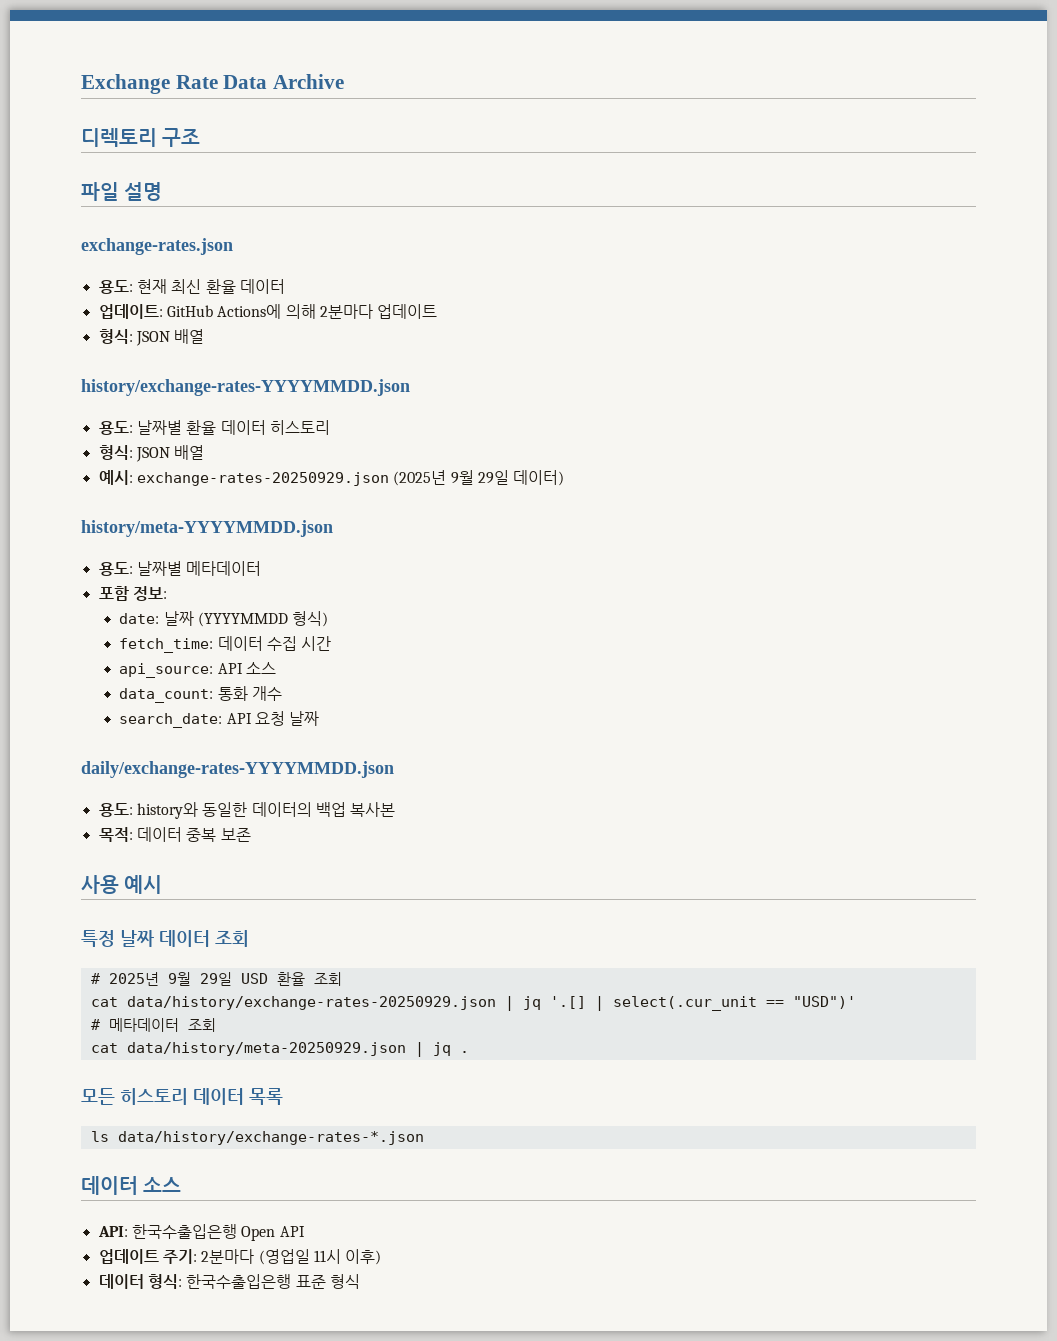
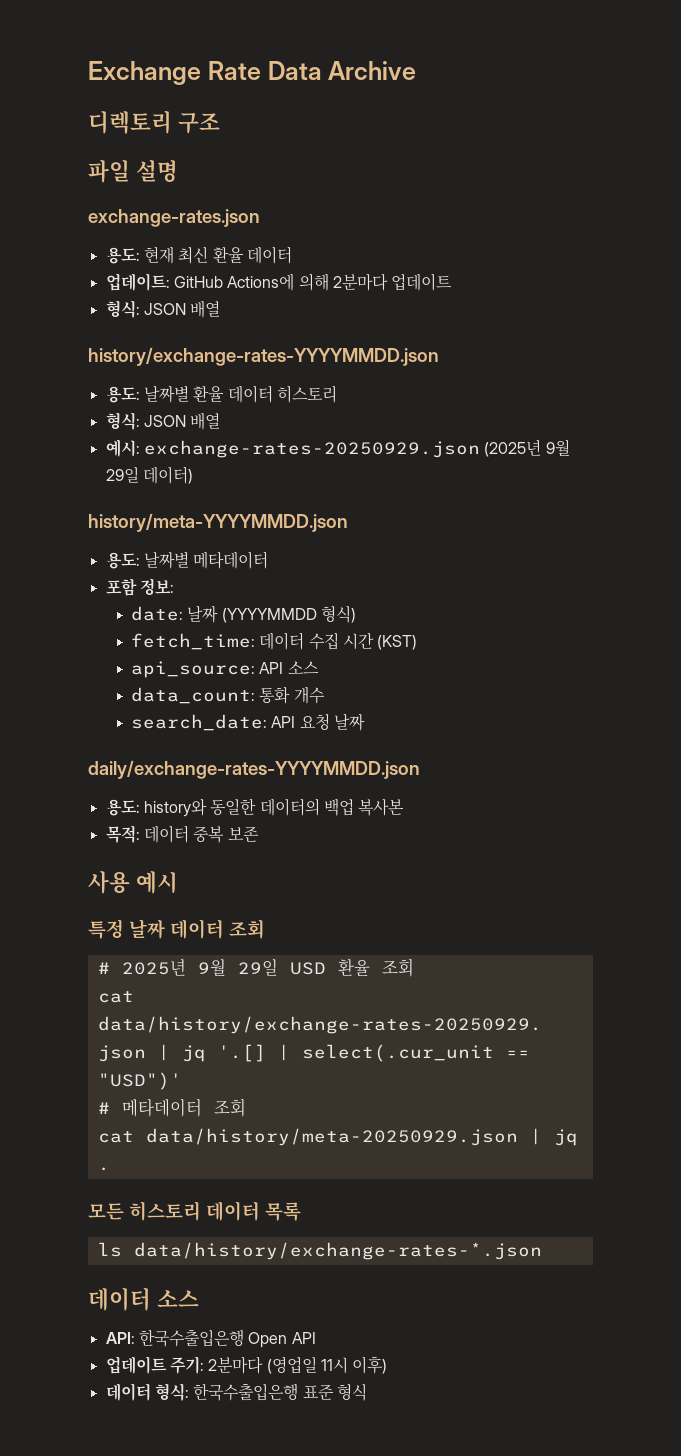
- fetch_time: 데이터 수집 시간
+ fetch_time: 데이터 수집 시간 (KST)

